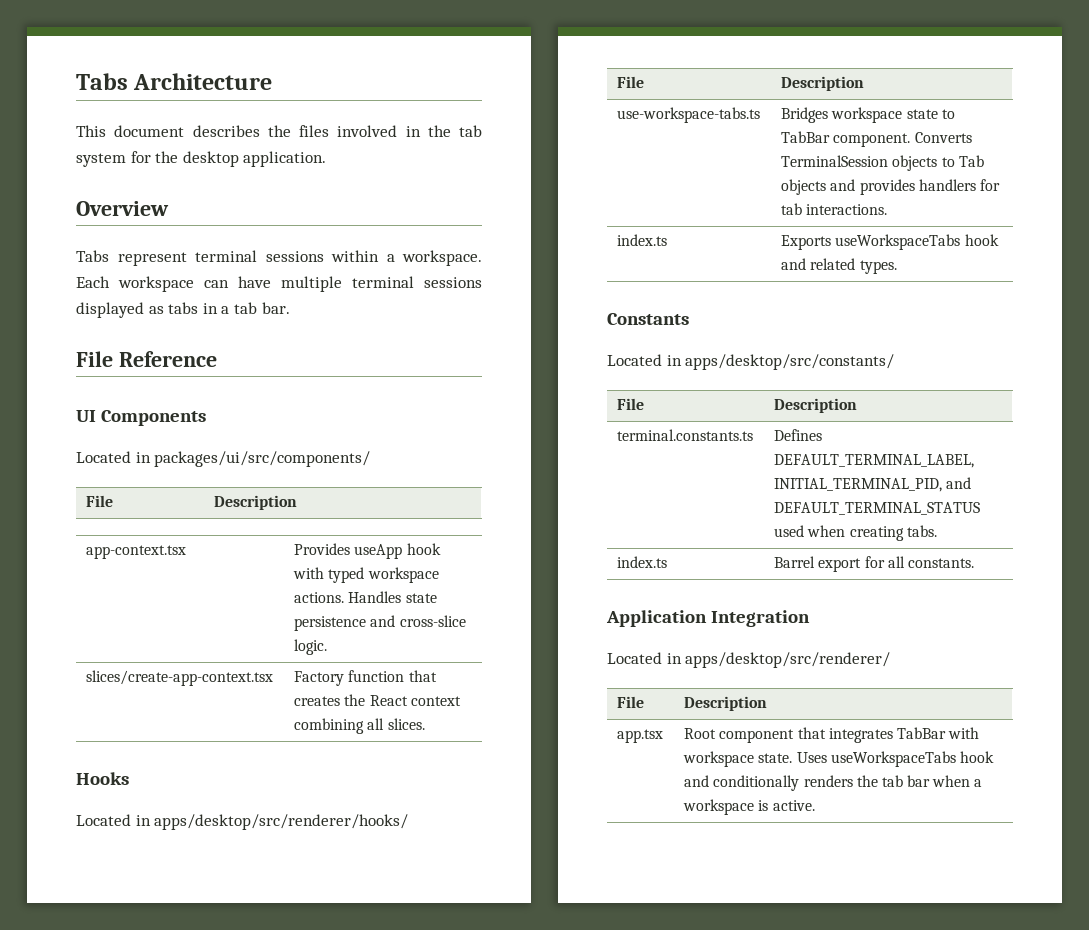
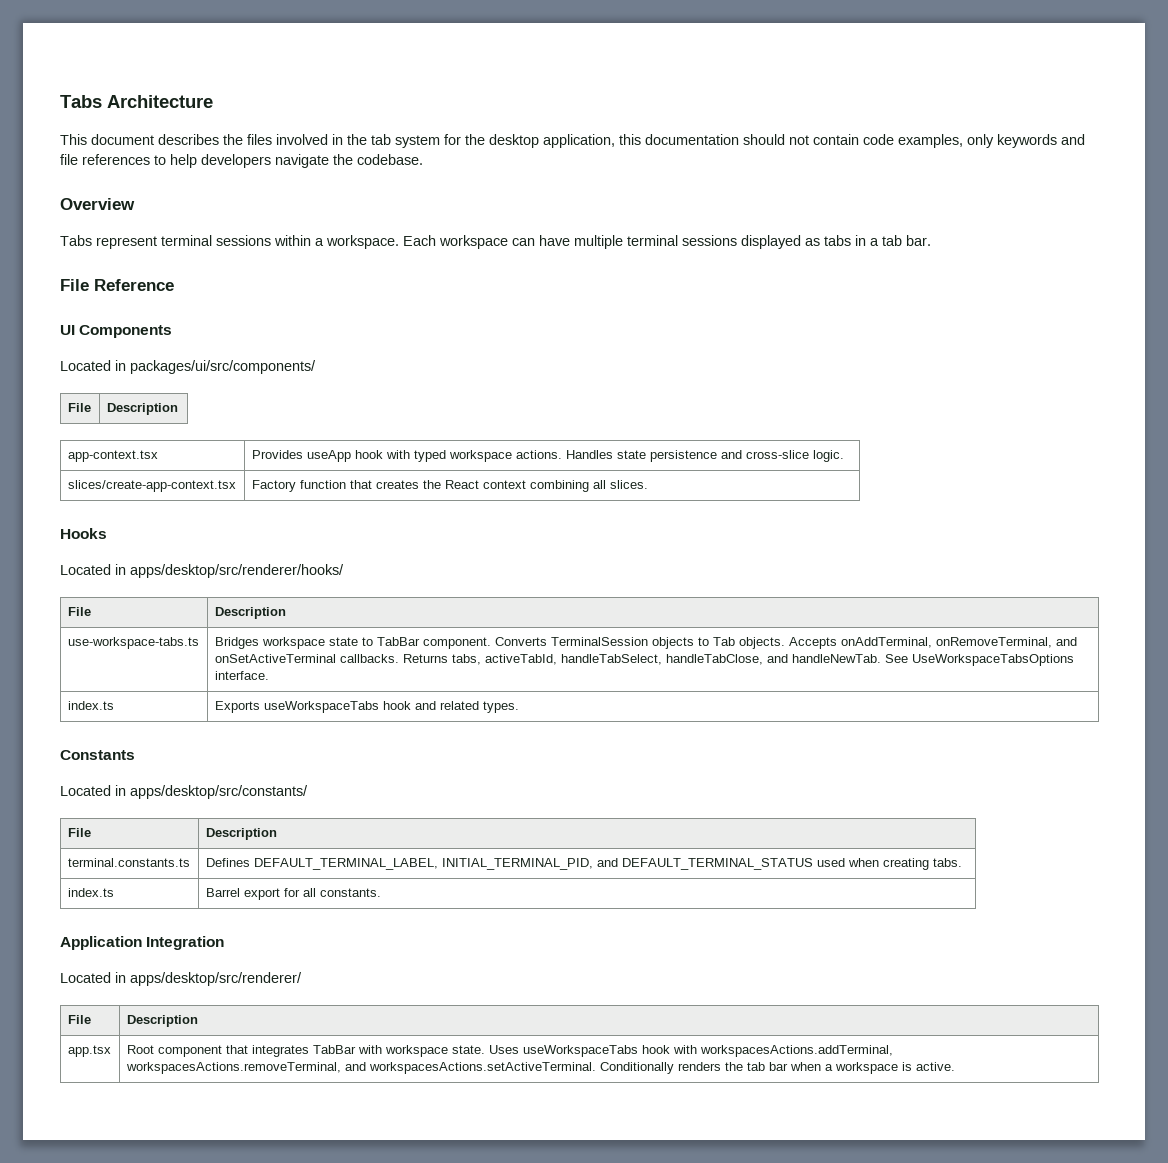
- This document describes the files involved in the tab system for the desktop application.
+ This document describes the files involved in the tab system for the desktop application, this documentation should not contain code examples, only keywords and file references to help developers navigate the codebase.
- use-workspace-tabs.ts | Bridges workspace state to TabBar component. Converts TerminalSession objects to Tab objects and provides handlers for tab interactions.
+ use-workspace-tabs.ts | Bridges workspace state to TabBar component. Converts TerminalSession objects to Tab objects. Accepts onAddTerminal, onRemoveTerminal, and onSetActiveTerminal callbacks. Returns tabs, activeTabId, handleTabSelect, handleTabClose, and handleNewTab. See UseWorkspaceTabsOptions interface.
- app.tsx | Root component that integrates TabBar with workspace state. Uses useWorkspaceTabs hook and conditionally renders the tab bar when a workspace is active.
+ app.tsx | Root component that integrates TabBar with workspace state. Uses useWorkspaceTabs hook with workspacesActions.addTerminal, workspacesActions.removeTerminal, and workspacesActions.setActiveTerminal. Conditionally renders the tab bar when a workspace is active.

